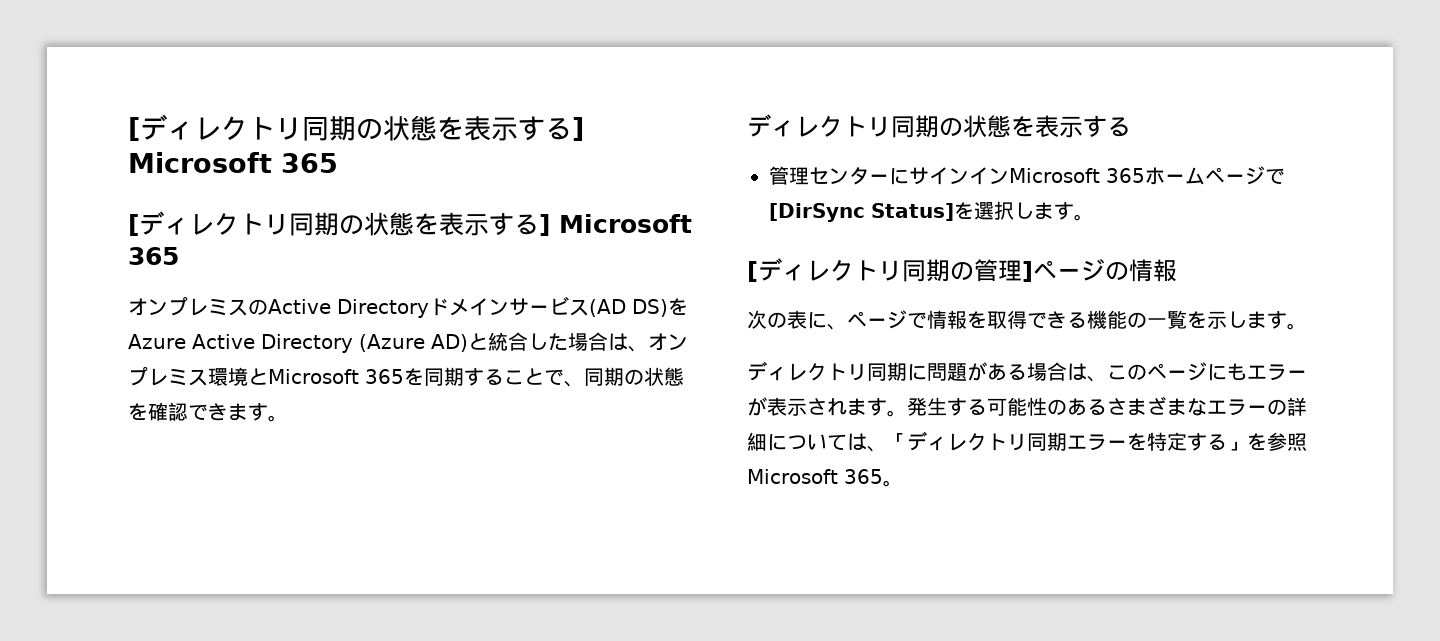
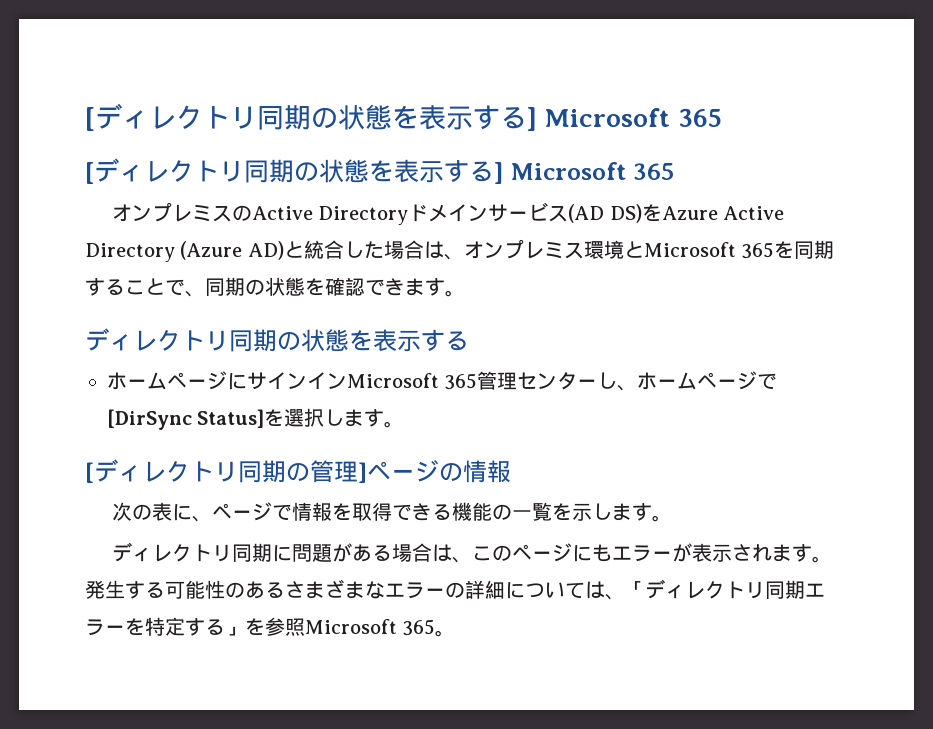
- 管理センターにサインインMicrosoft 365ホームページで[DirSync Status]を選択します。
+ ホームページにサインインMicrosoft 365管理センターし、ホームページで[DirSync Status]を選択します。

